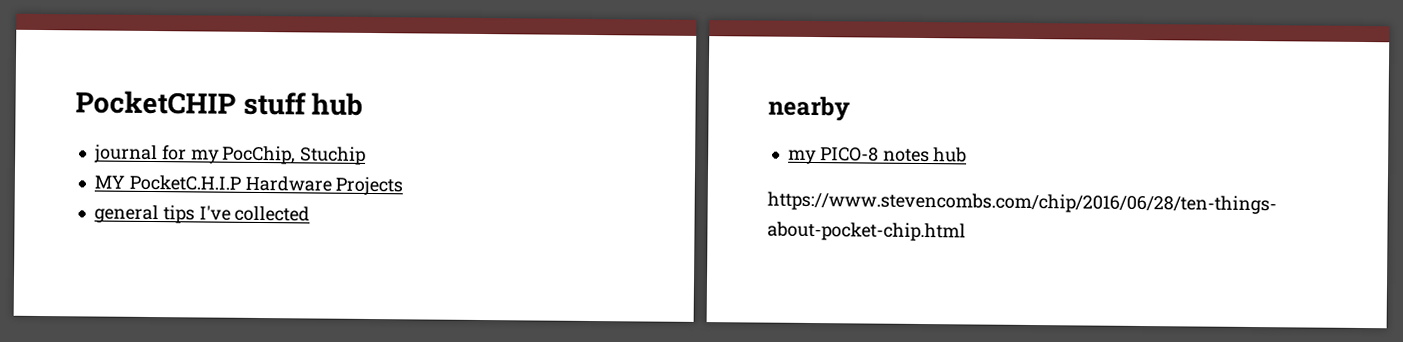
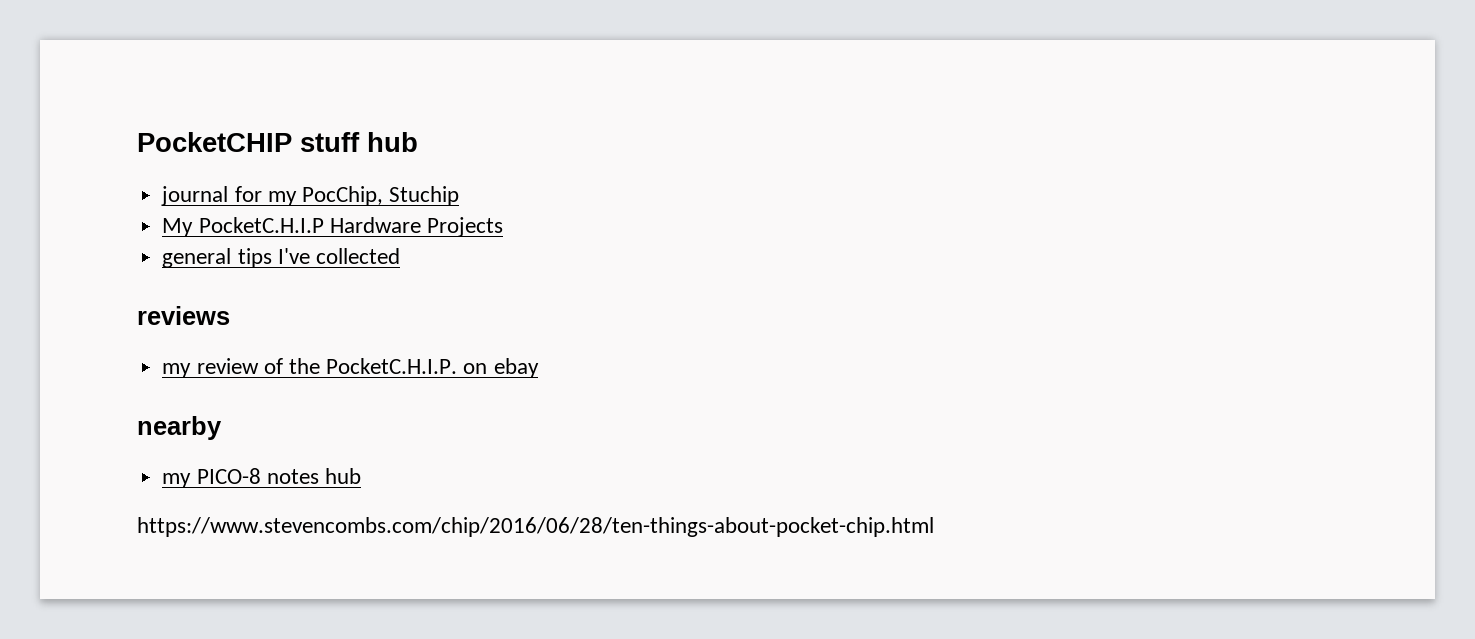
- MY PocketC.H.I.P Hardware Projects
+ My PocketC.H.I.P Hardware Projects
+ reviews
+ my review of the PocketC.H.I.P. on ebay

